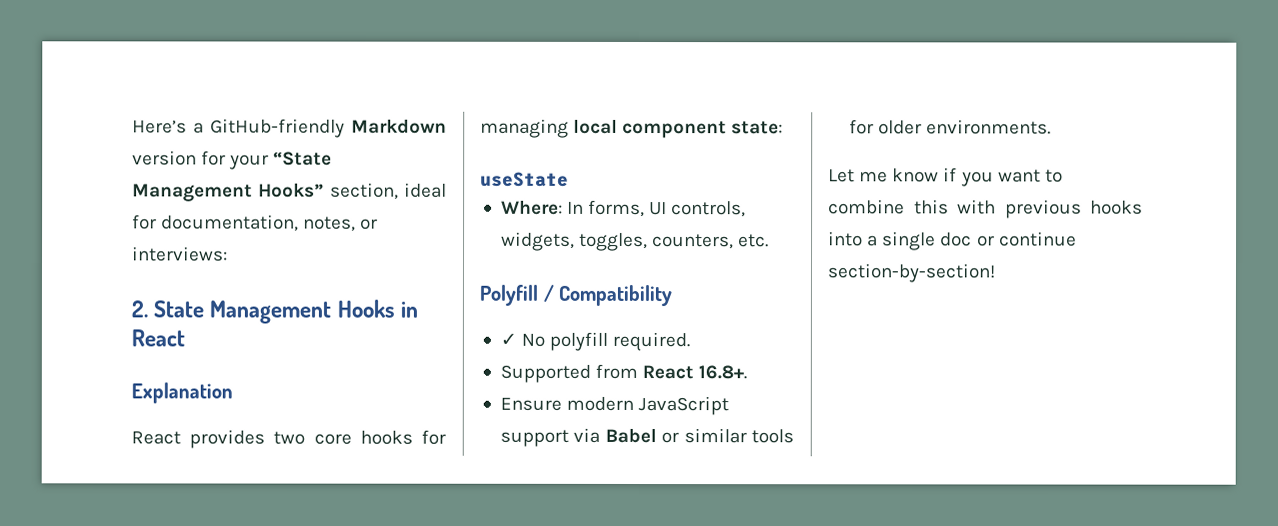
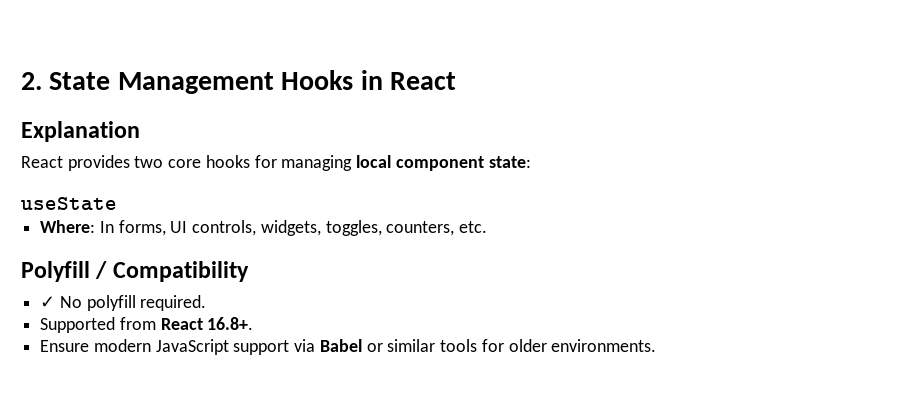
- Here’s a GitHub-friendly Markdown version for your “State Management Hooks” section, ideal for documentation, notes, or interviews:
- Let me know if you want to combine this with previous hooks into a single doc or continue section-by-section!

